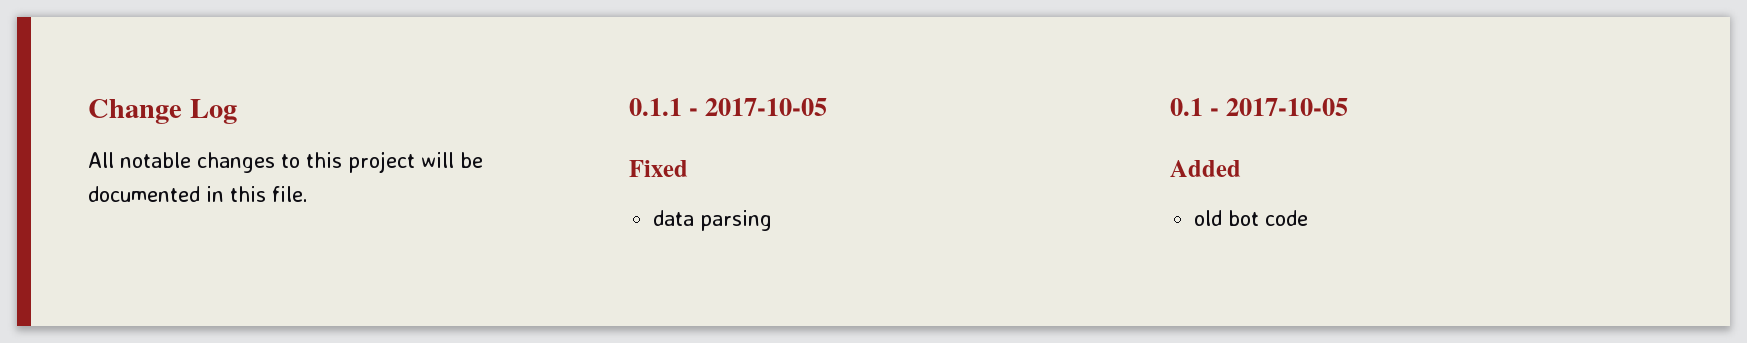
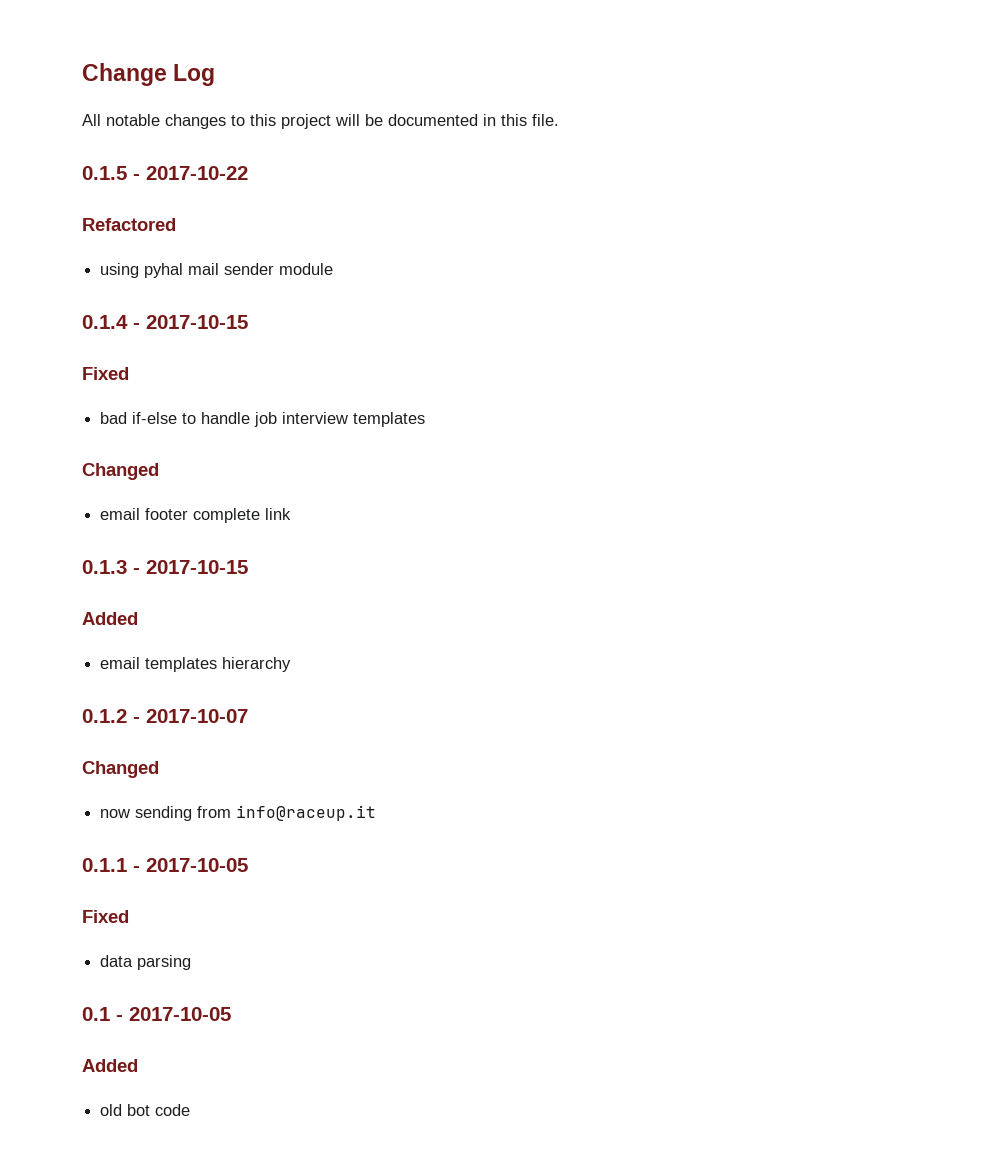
+ 0.1.5 - 2017-10-22
+ Refactored
+ using pyhal mail sender module
+ 0.1.4 - 2017-10-15
+ Fixed
+ bad if-else to handle job interview templates
+ Changed
+ email footer complete link
+ 0.1.3 - 2017-10-15
+ Added
+ email templates hierarchy
+ 0.1.2 - 2017-10-07
+ Changed
+ now sending from info@raceup.it

